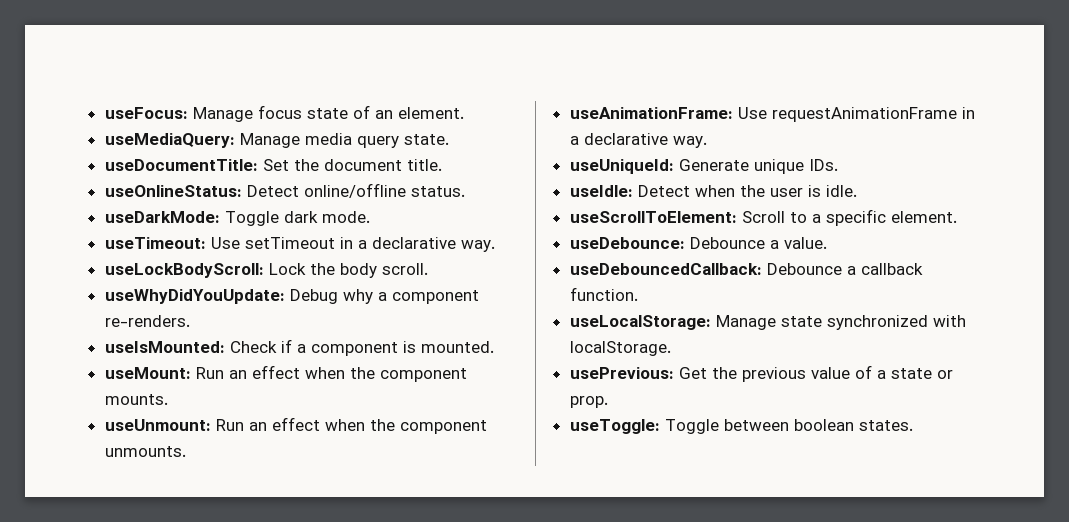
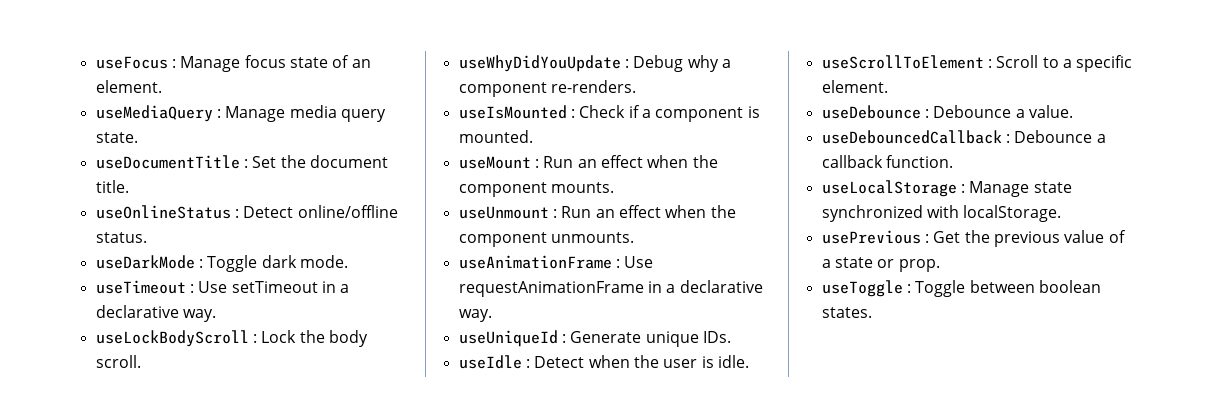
- useFocus: Manage focus state of an element.
+ useFocus : Manage focus state of an element.
- useMediaQuery: Manage media query state.
+ useMediaQuery : Manage media query state.
- useDocumentTitle: Set the document title.
+ useDocumentTitle : Set the document title.
- useOnlineStatus: Detect online/offline status.
+ useOnlineStatus : Detect online/offline status.
- useDarkMode: Toggle dark mode.
+ useDarkMode : Toggle dark mode.
- useTimeout: Use setTimeout in a declarative way.
+ useTimeout : Use setTimeout in a declarative way.
- useLockBodyScroll: Lock the body scroll.
+ useLockBodyScroll : Lock the body scroll.
- useWhyDidYouUpdate: Debug why a component re-renders.
+ useWhyDidYouUpdate : Debug why a component re-renders.
- useIsMounted: Check if a component is mounted.
+ useIsMounted : Check if a component is mounted.
- useMount: Run an effect when the component mounts.
+ useMount : Run an effect when the component mounts.
- useUnmount: Run an effect when the component unmounts.
+ useUnmount : Run an effect when the component unmounts.
- useAnimationFrame: Use requestAnimationFrame in a declarative way.
+ useAnimationFrame : Use requestAnimationFrame in a declarative way.
- useUniqueId: Generate unique IDs.
+ useUniqueId : Generate unique IDs.
- useIdle: Detect when the user is idle.
+ useIdle : Detect when the user is idle.
- useScrollToElement: Scroll to a specific element.
+ useScrollToElement : Scroll to a specific element.
- useDebounce: Debounce a value.
+ useDebounce : Debounce a value.
- useDebouncedCallback: Debounce a callback function.
+ useDebouncedCallback : Debounce a callback function.
- useLocalStorage: Manage state synchronized with localStorage.
+ useLocalStorage : Manage state synchronized with localStorage.
- usePrevious: Get the previous value of a state or prop.
+ usePrevious : Get the previous value of a state or prop.
- useToggle: Toggle between boolean states.
+ useToggle : Toggle between boolean states.

